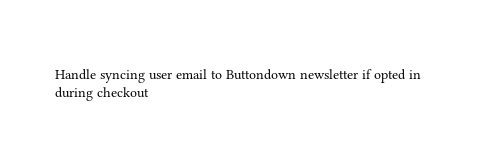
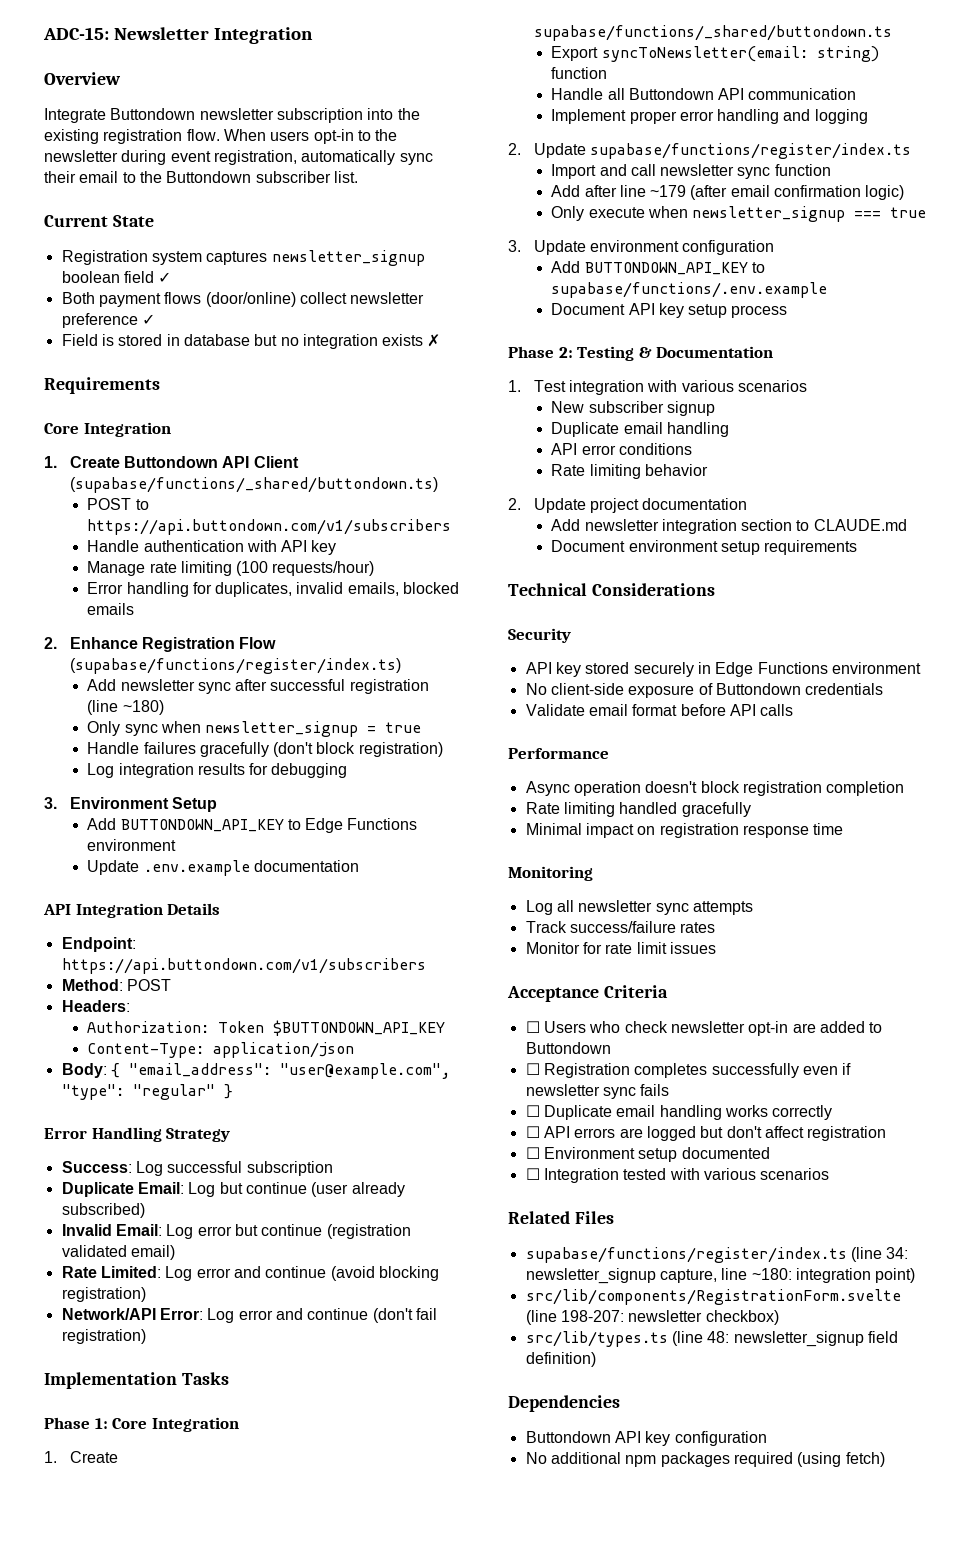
- Handle syncing user email to Buttondown newsletter if opted in during checkout
+ ADC-15: Newsletter Integration
+ Overview
+ Integrate Buttondown newsletter subscription into the existing registration flow. When users opt-in to the newsletter during event registration, automatically sync their email to the Buttondown subscriber list.
+ Current State
+ Registration system captures newsletter_signup boolean field ✓
+ Both payment flows (door/online) collect newsletter preference ✓
+ Field is stored in database but no integration exists ✗
+ Requirements
+ Core Integration
+ 1. Create Buttondown API Client (supabase/functions/_shared/buttondown.ts)
+ POST to https://api.buttondown.com/v1/subscribers
+ Handle authentication with API key
+ Manage rate limiting (100 requests/hour)
+ Error handling for duplicates, invalid emails, blocked emails
+ 2. Enhance Registration Flow (supabase/functions/register/index.ts)
+ Add newsletter sync after successful registration (line ~180)
+ Only sync when newsletter_signup = true
+ Handle failures gracefully (don't block registration)
+ Log integration results for debugging
+ 3. Environment Setup
+ Add BUTTONDOWN_API_KEY to Edge Functions environment
+ Update .env.example documentation
+ API Integration Details
+ Endpoint: https://api.buttondown.com/v1/subscribers
+ Method: POST
+ Headers:
+ Authorization: Token $BUTTONDOWN_API_KEY
+ Content-Type: application/json
+ Body: { "email_address": "user@example.com", "type": "regular" }
+ Error Handling Strategy
+ Success: Log successful subscription
+ Duplicate Email: Log but continue (user already subscribed)
+ Invalid Email: Log error but continue (registration validated email)
+ Rate Limited: Log error and continue (avoid blocking registration)
+ Network/API Error: Log error and continue (don't fail registration)
+ Implementation Tasks
+ Phase 1: Core Integration
+ 1. Create supabase/functions/_shared/buttondown.ts
+ Export syncToNewsletter(email: string) function
+ Handle all Buttondown API communication
+ Implement proper error handling and logging
+ 2. Update supabase/functions/register/index.ts
+ Import and call newsletter sync function
+ Add after line ~179 (after email confirmation logic)
+ Only execute when newsletter_signup === true
+ 3. Update environment configuration
+ Add BUTTONDOWN_API_KEY to supabase/functions/.env.example
+ Document API key setup process
+ Phase 2: Testing & Documentation
+ 1. Test integration with various scenarios
+ New subscriber signup
+ Duplicate email handling
+ API error conditions
+ Rate limiting behavior
+ 2. Update project documentation
+ Add newsletter integration section to CLAUDE.md
+ Document environment setup requirements
+ Technical Considerations
+ Security
+ API key stored securely in Edge Functions environment
+ No client-side exposure of Buttondown credentials
+ Validate email format before API calls
+ Performance
+ Async operation doesn't block registration completion
+ Rate limiting handled gracefully
+ Minimal impact on registration response time
+ Monitoring
+ Log all newsletter sync attempts
+ Track success/failure rates
+ Monitor for rate limit issues
+ Acceptance Criteria
+ ☐ Users who check newsletter opt-in are added to Buttondown
+ ☐ Registration completes successfully even if newsletter sync fails
+ ☐ Duplicate email handling works correctly
+ ☐ API errors are logged but don't affect registration
+ ☐ Environment setup documented
+ ☐ Integration tested with various scenarios
+ Related Files
+ supabase/functions/register/index.ts (line 34: newsletter_signup capture, line ~180: integration point)
+ src/lib/components/RegistrationForm.svelte (line 198-207: newsletter checkbox)
+ src/lib/types.ts (line 48: newsletter_signup field definition)
+ Dependencies
+ Buttondown API key configuration
+ No additional npm packages required (using fetch)

